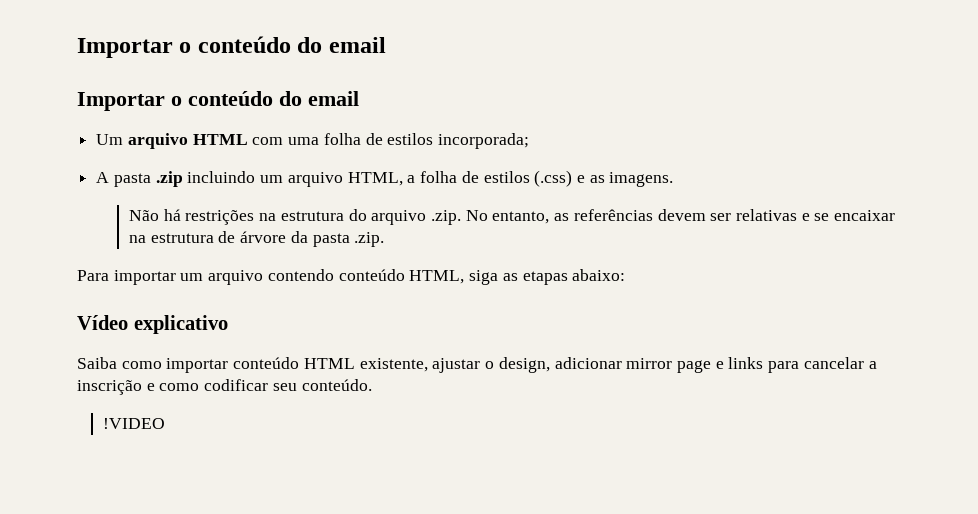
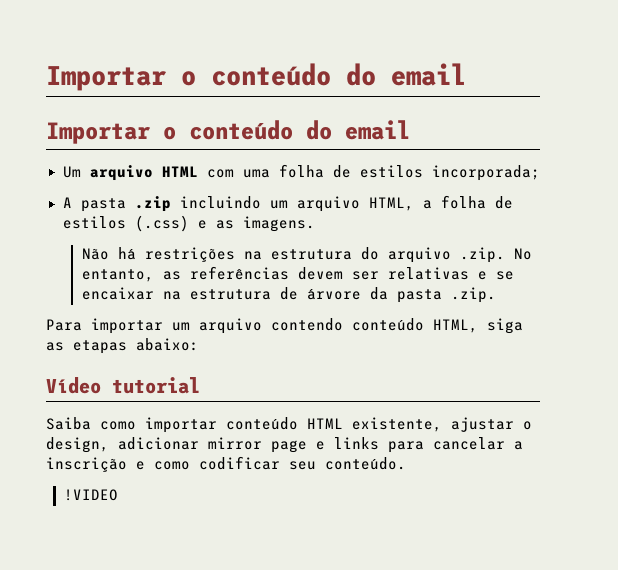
- Vídeo explicativo
+ Vídeo tutorial

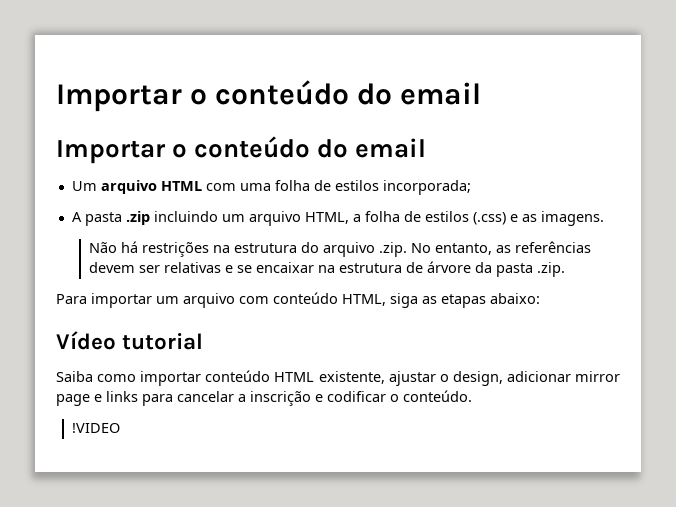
- Para importar um arquivo contendo conteúdo HTML, siga as etapas abaixo:
+ Para importar um arquivo com conteúdo HTML, siga as etapas abaixo:
- Saiba como importar conteúdo HTML existente, ajustar o design, adicionar mirror page e links para cancelar a inscrição e como codificar seu conteúdo.
+ Saiba como importar conteúdo HTML existente, ajustar o design, adicionar mirror page e links para cancelar a inscrição e codificar o conteúdo.

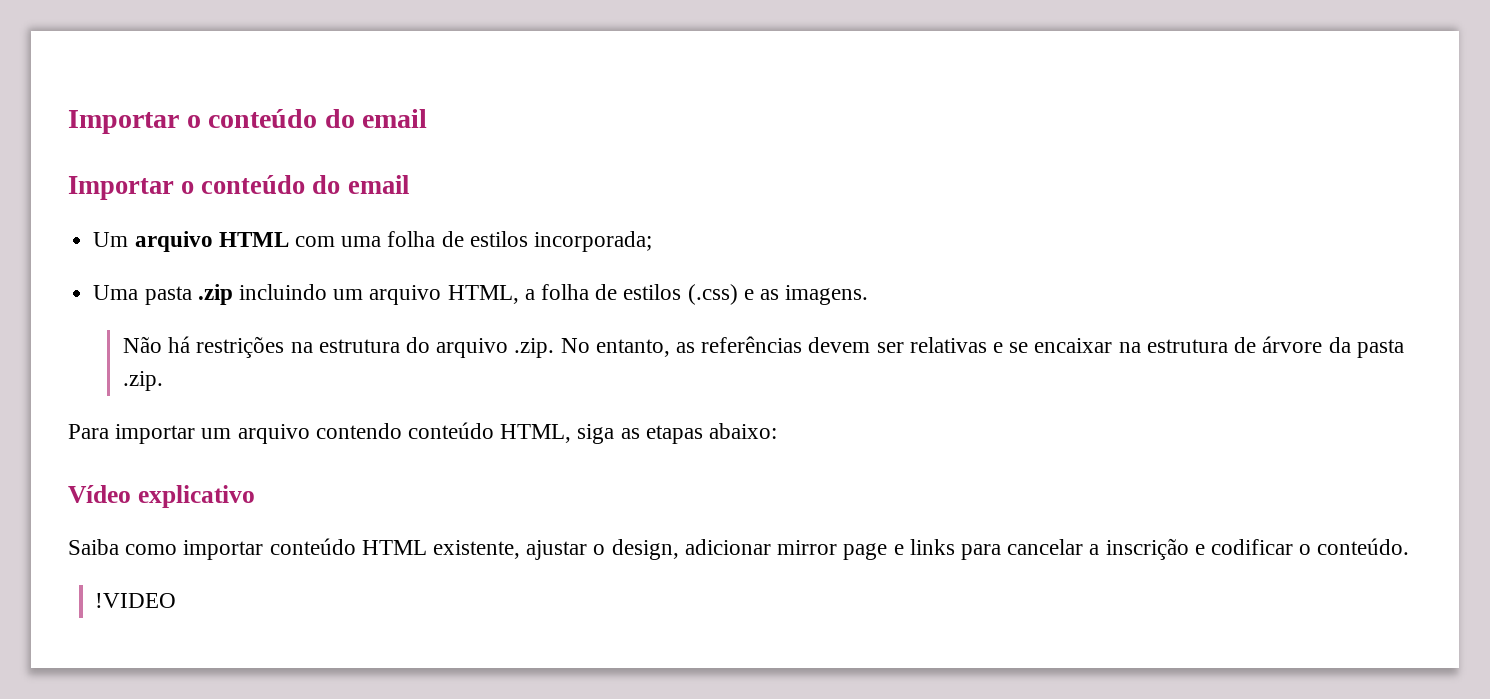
- A pasta .zip incluindo um arquivo HTML, a folha de estilos (.css) e as imagens.
+ Uma pasta .zip incluindo um arquivo HTML, a folha de estilos (.css) e as imagens.
- Para importar um arquivo com conteúdo HTML, siga as etapas abaixo:
+ Para importar um arquivo contendo conteúdo HTML, siga as etapas abaixo:
- Vídeo tutorial
+ Vídeo explicativo

